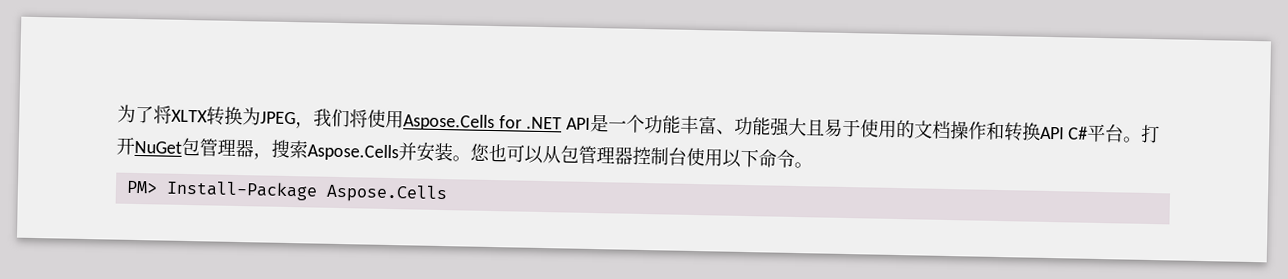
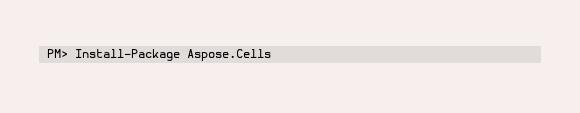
- 为了将XLTX转换为JPEG，我们将使用Aspose.Cells for .NET API是一个功能丰富、功能强大且易于使用的文档操作和转换API C#平台。打开NuGet包管理器，搜索Aspose.Cells并安装。您也可以从包管理器控制台使用以下命令。

